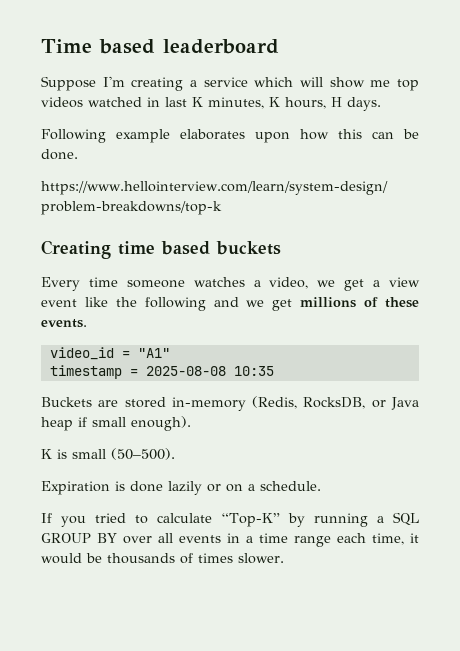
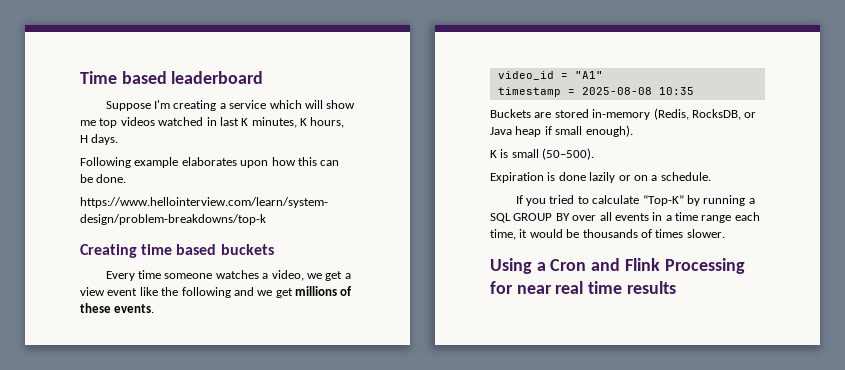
+ Using a Cron and Flink Processing for near real time results

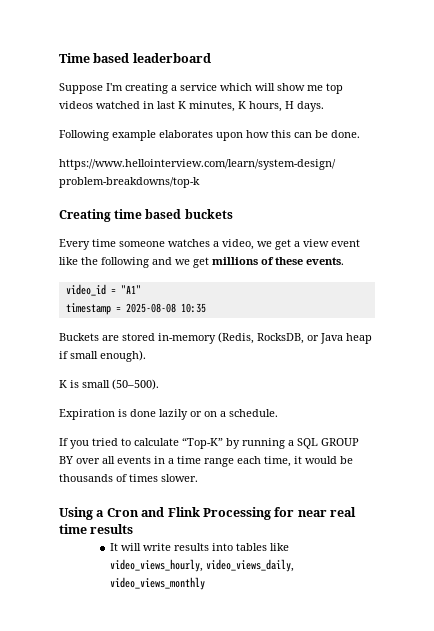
+ It will write results into tables like video_views_hourly, video_views_daily, video_views_monthly

